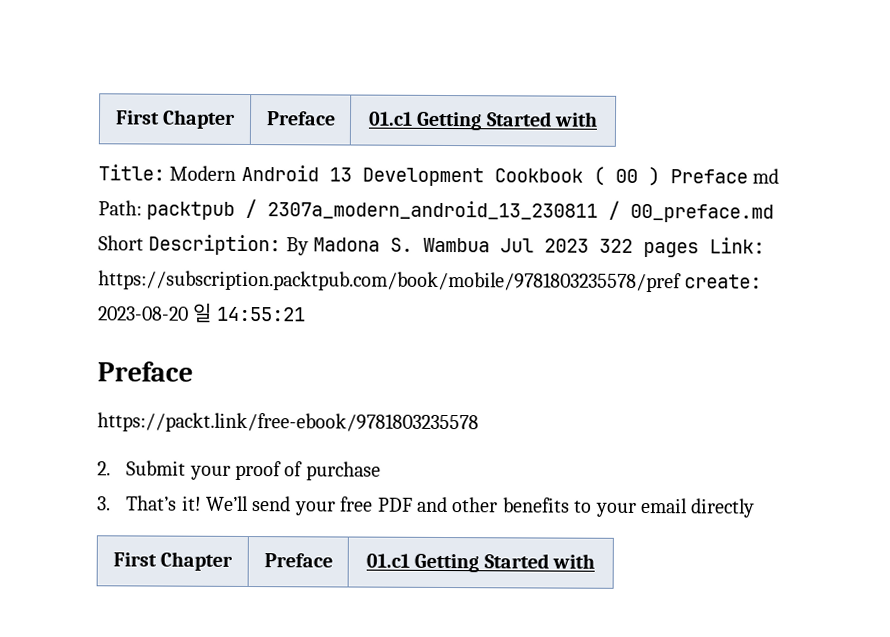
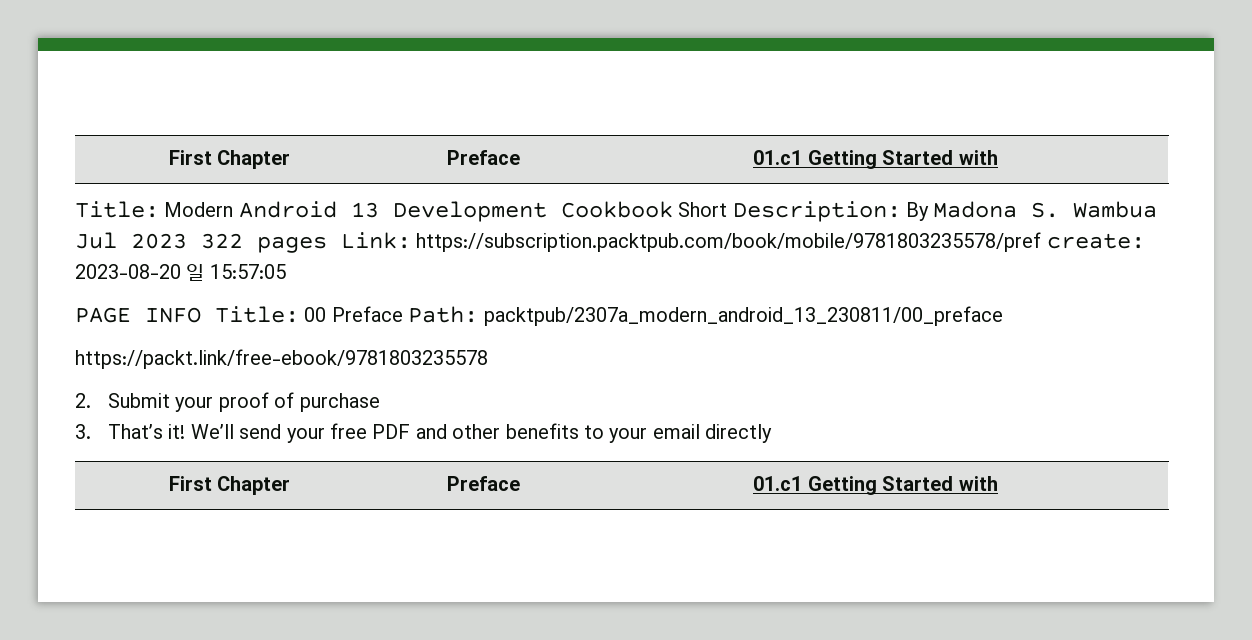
- Title: Modern Android 13 Development Cookbook ( 00 ) Preface md Path: packtpub / 2307a_modern_android_13_230811 / 00_preface.md Short Description: By Madona S. Wambua Jul 2023 322 pages Link: https://subscription.packtpub.com/book/mobile/9781803235578/pref create: 2023-08-20 일 14:55:21
- Preface
+ Title: Modern Android 13 Development Cookbook Short Description: By Madona S. Wambua Jul 2023 322 pages Link: https://subscription.packtpub.com/book/mobile/9781803235578/pref create: 2023-08-20 일 15:57:05
+ PAGE INFO Title: 00 Preface Path: packtpub/2307a_modern_android_13_230811/00_preface

